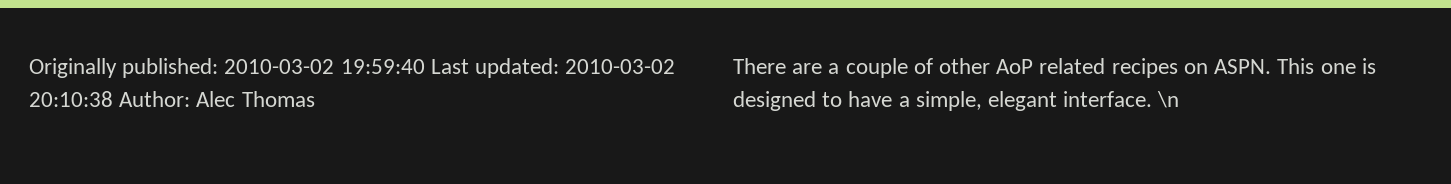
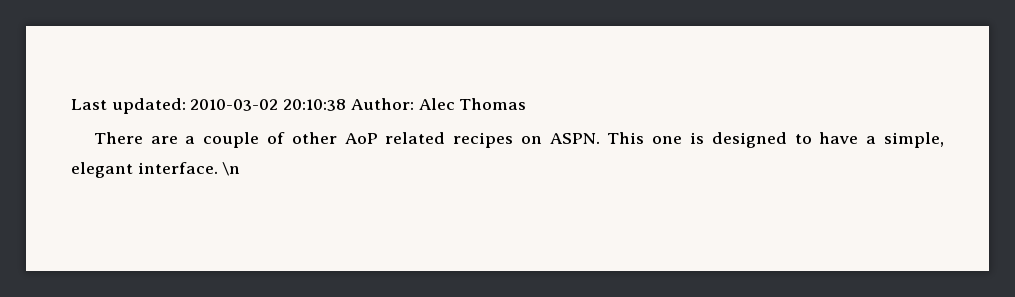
- Originally published: 2010-03-02 19:59:40 Last updated: 2010-03-02 20:10:38 Author: Alec Thomas
+ Last updated: 2010-03-02 20:10:38 Author: Alec Thomas

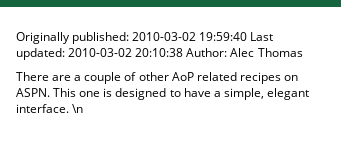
- Last updated: 2010-03-02 20:10:38 Author: Alec Thomas
+ Originally published: 2010-03-02 19:59:40 Last updated: 2010-03-02 20:10:38 Author: Alec Thomas

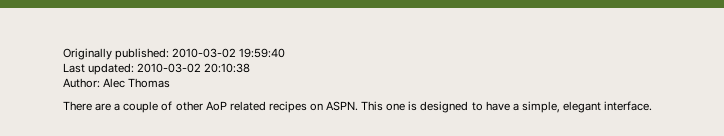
- Originally published: 2010-03-02 19:59:40 Last updated: 2010-03-02 20:10:38 Author: Alec Thomas
+ Originally published: 2010-03-02 19:59:40
+ Last updated: 2010-03-02 20:10:38
+ Author: Alec Thomas
- \n

